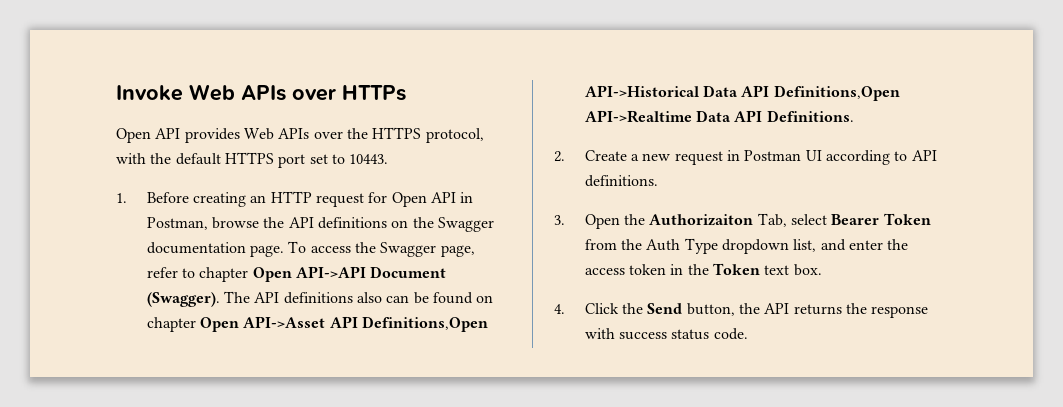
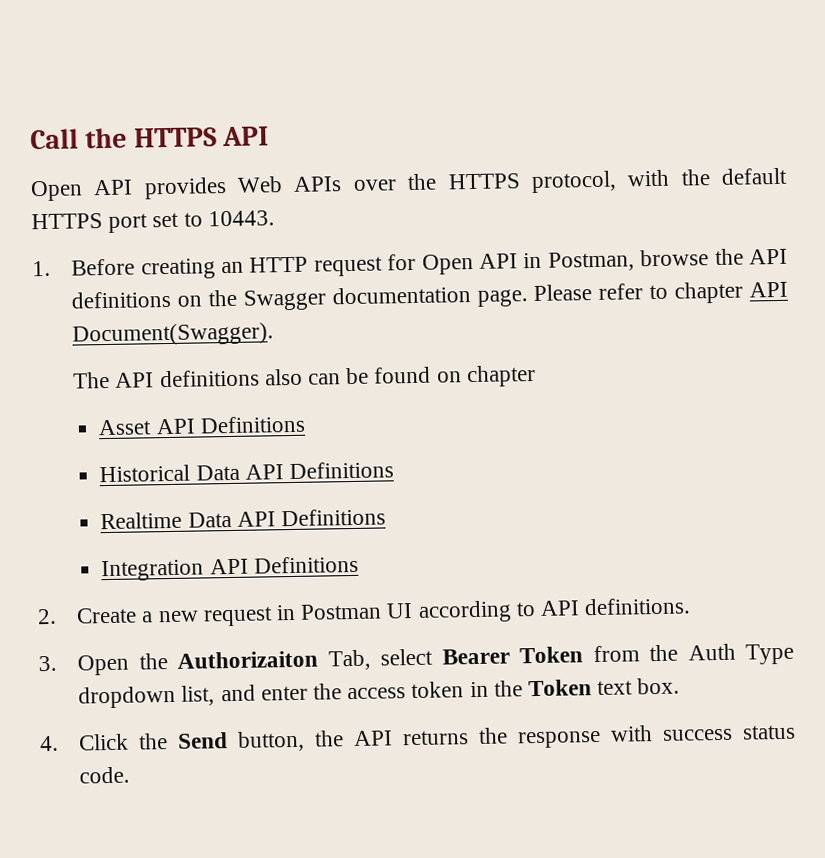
- Invoke Web APIs over HTTPs
+ Call the HTTPS API
- To access the Swagger page, refer to chapter Open API->API Document (Swagger). The API definitions also can be found on chapter Open API->Asset API Definitions,Open API->Historical Data API Definitions,Open API->Realtime Data API Definitions.
+ Please refer to chapter API Document(Swagger).
+ The API definitions also can be found on chapter
+ Asset API Definitions
+ Historical Data API Definitions
+ Realtime Data API Definitions
+ Integration API Definitions

